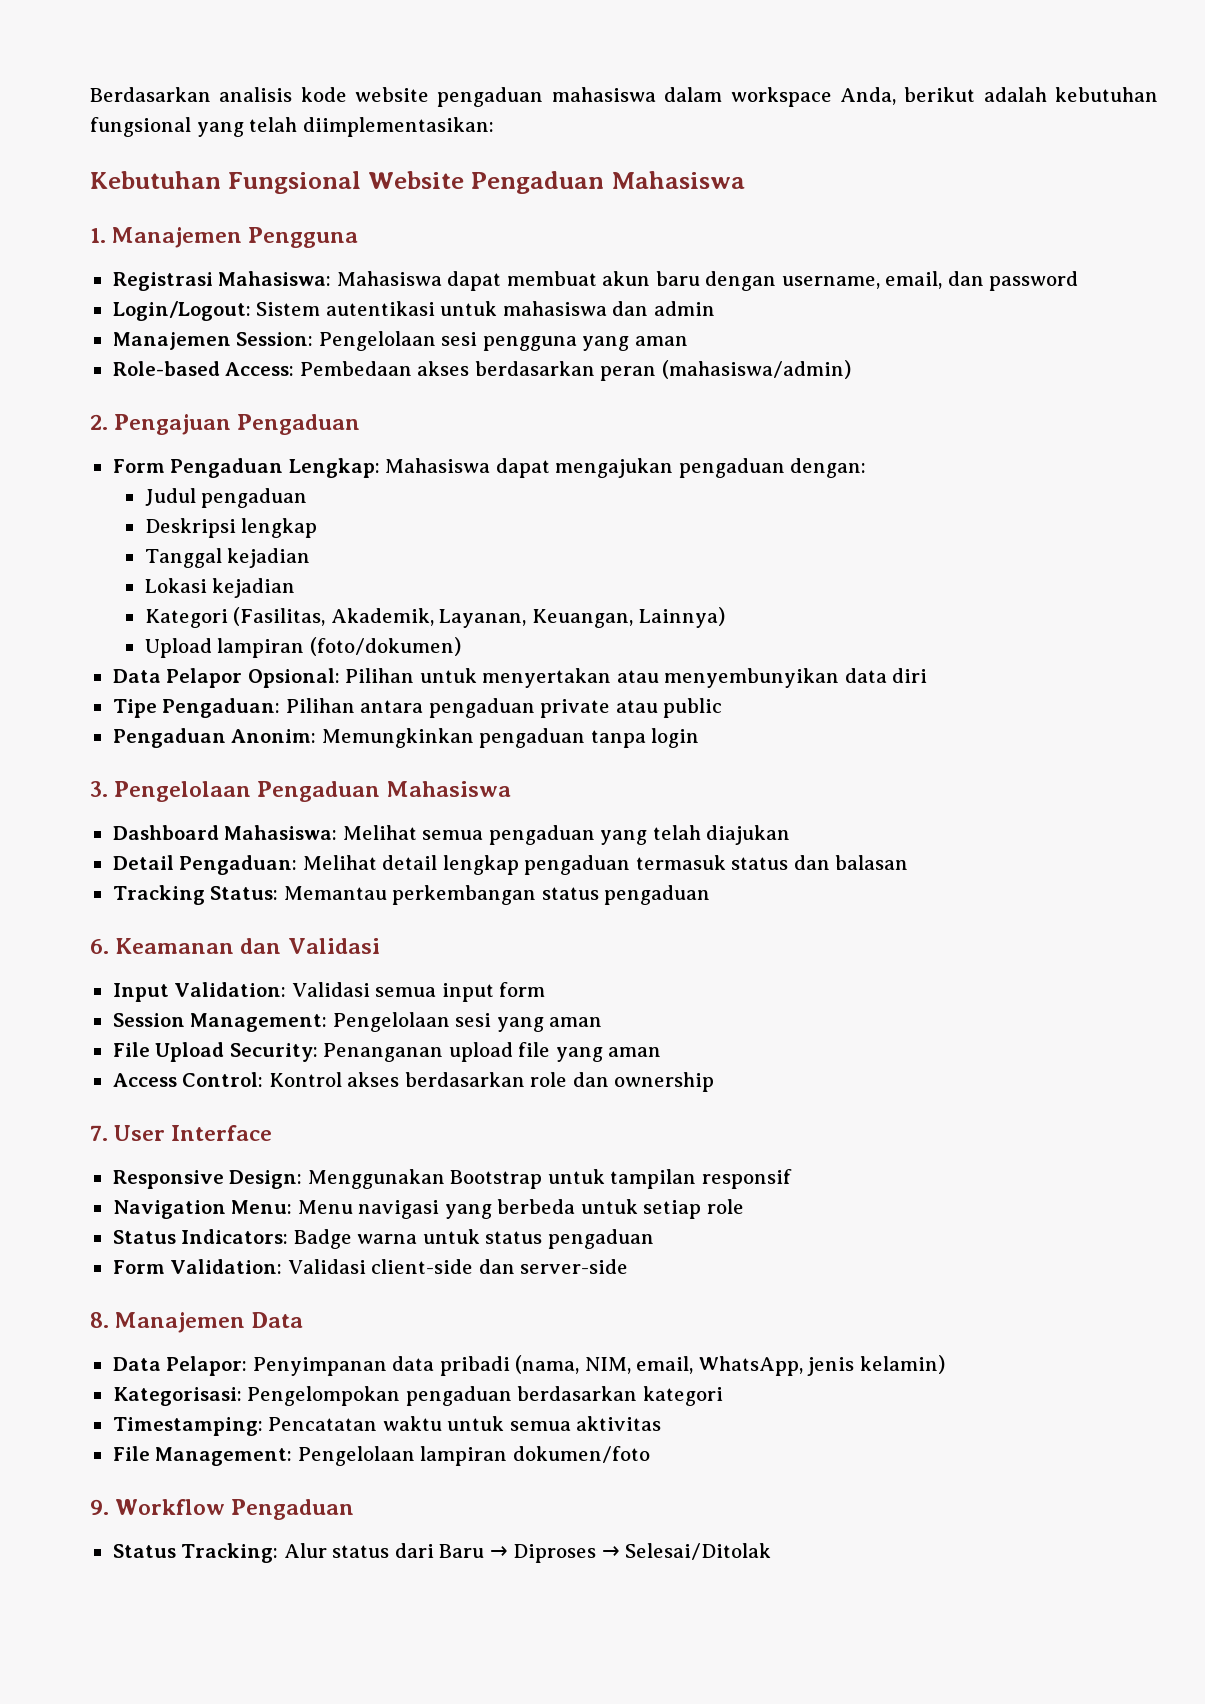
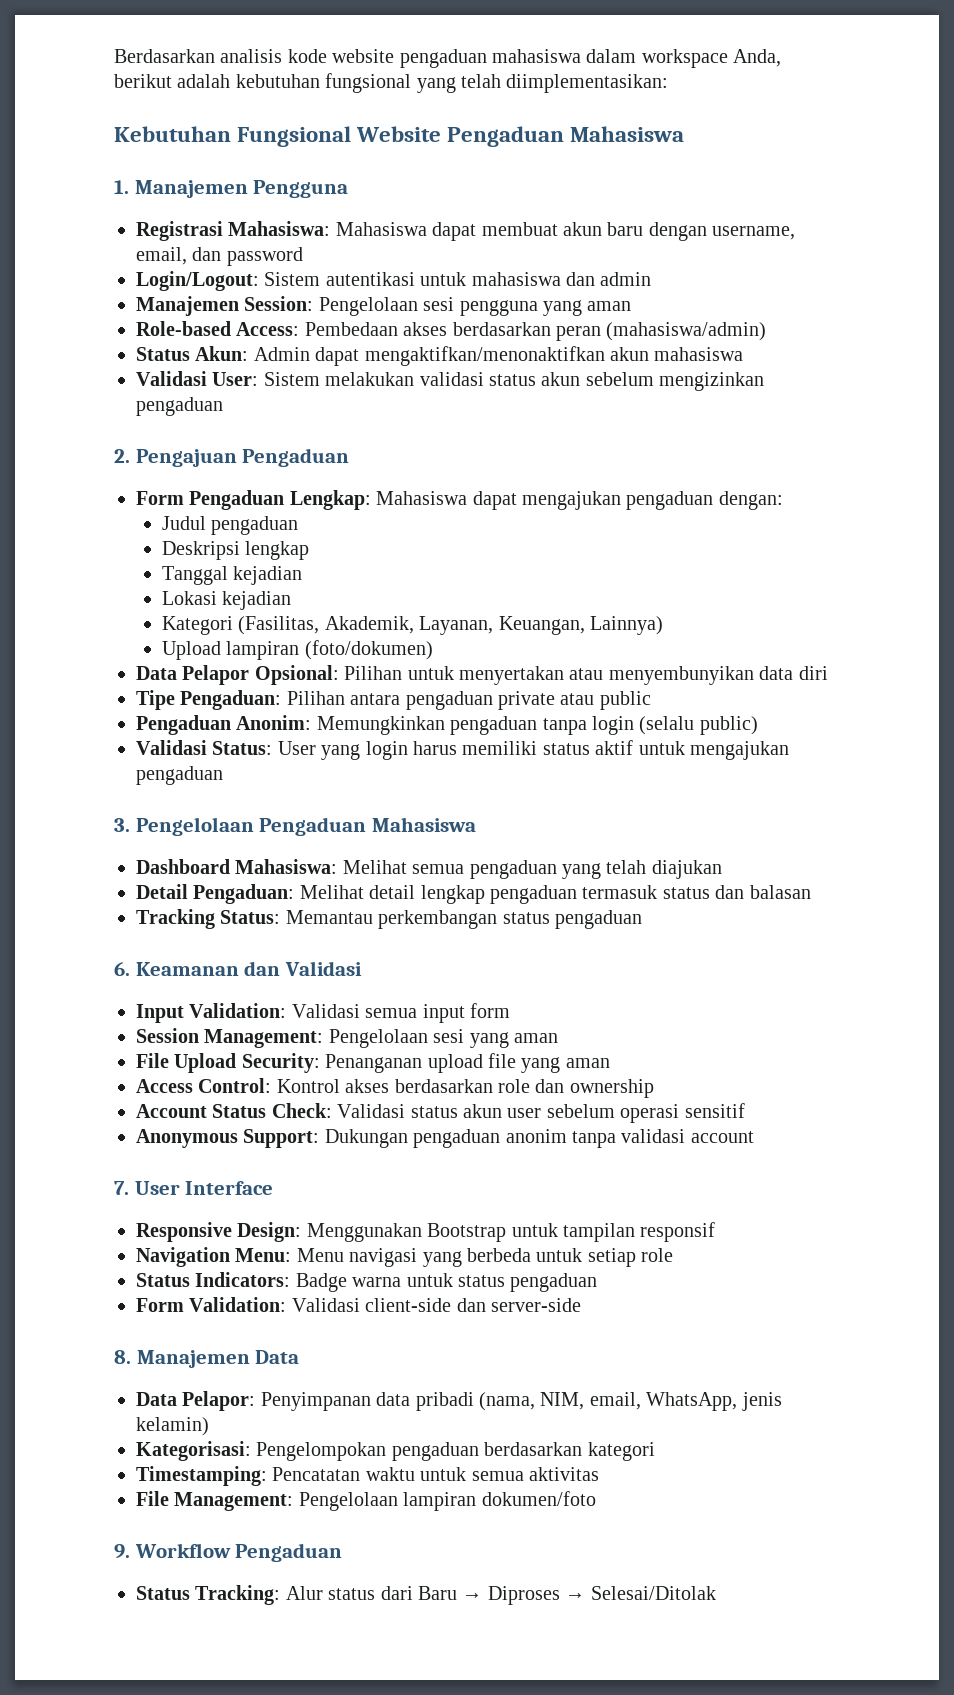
+ Status Akun: Admin dapat mengaktifkan/menonaktifkan akun mahasiswa
+ Validasi User: Sistem melakukan validasi status akun sebelum mengizinkan pengaduan
- Pengaduan Anonim: Memungkinkan pengaduan tanpa login
+ Pengaduan Anonim: Memungkinkan pengaduan tanpa login (selalu public)
+ Validasi Status: User yang login harus memiliki status aktif untuk mengajukan pengaduan
+ Account Status Check: Validasi status akun user sebelum operasi sensitif
+ Anonymous Support: Dukungan pengaduan anonim tanpa validasi account

